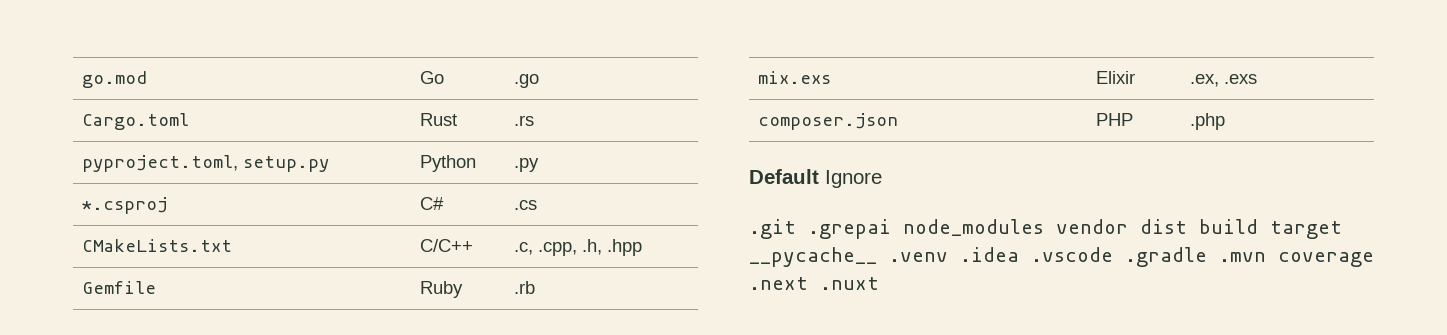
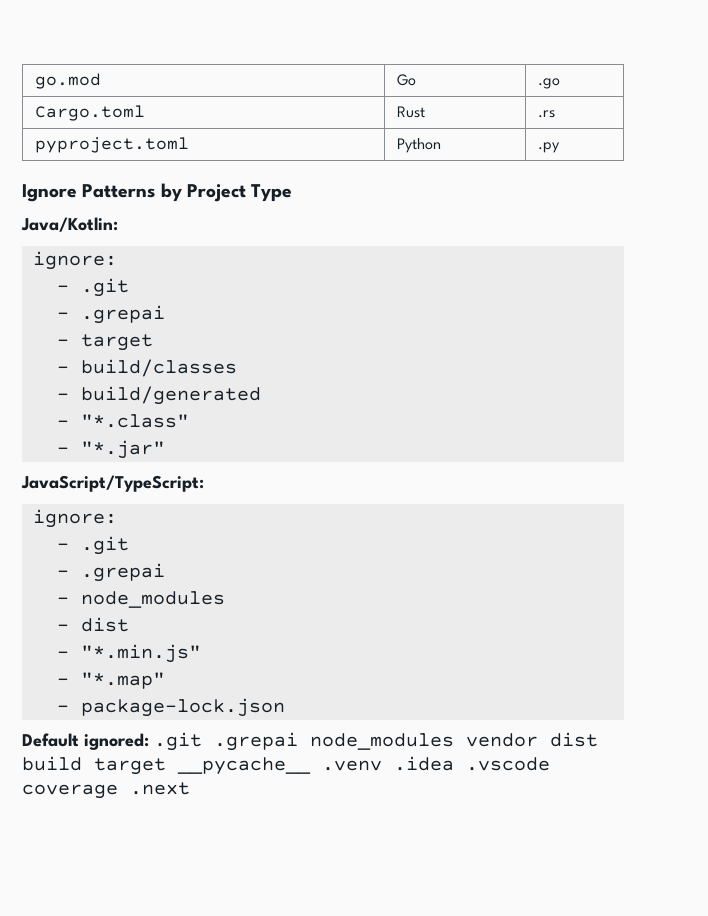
- pyproject.toml, setup.py | Python | .py
+ pyproject.toml | Python | .py
- *.csproj | C# | .cs
- CMakeLists.txt | C/C++ | .c, .cpp, .h, .hpp
- Gemfile | Ruby | .rb
- mix.exs | Elixir | .ex, .exs
- composer.json | PHP | .php
+ Ignore Patterns by Project Type
+ Java/Kotlin:
+ ignore:
+ - .git
+ - .grepai
+ - target
+ - build/classes
+ - build/generated
+ - "*.class"
+ - "*.jar"
+ JavaScript/TypeScript:
+ ignore:
+ - .git
+ - .grepai
+ - node_modules
+ - dist
+ - "*.min.js"
+ - "*.map"
+ - package-lock.json
- Default Ignore
- .git .grepai node_modules vendor dist build target __pycache__ .venv .idea .vscode .gradle .mvn coverage .next .nuxt
+ Default ignored: .git .grepai node_modules vendor dist build target __pycache__ .venv .idea .vscode coverage .next

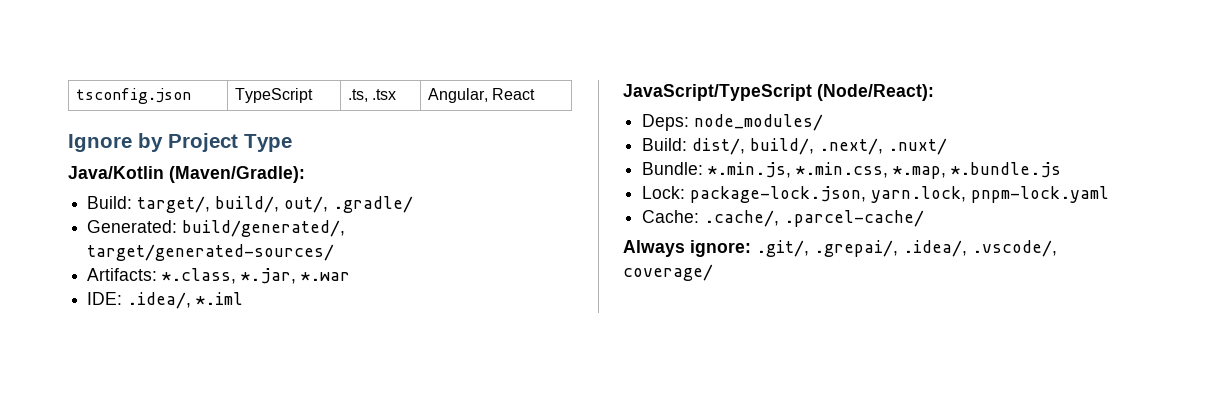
- go.mod | Go | .go
- Cargo.toml | Rust | .rs
- pyproject.toml | Python | .py
+ tsconfig.json | TypeScript | .ts, .tsx | Angular, React
- Ignore Patterns by Project Type
+ Ignore by Project Type
- Java/Kotlin:
- ignore:
- - .git
- - .grepai
- - target
- - build/classes
- - build/generated
- - "*.class"
- - "*.jar"
- JavaScript/TypeScript:
- ignore:
- - .git
- - .grepai
- - node_modules
- - dist
- - "*.min.js"
- - "*.map"
- - package-lock.json
- Default ignored: .git .grepai node_modules vendor dist build target __pycache__ .venv .idea .vscode coverage .next
+ Java/Kotlin (Maven/Gradle):
+ Build: target/, build/, out/, .gradle/
+ Generated: build/generated/, target/generated-sources/
+ Artifacts: *.class, *.jar, *.war
+ IDE: .idea/, *.iml
+ JavaScript/TypeScript (Node/React):
+ Deps: node_modules/
+ Build: dist/, build/, .next/, .nuxt/
+ Bundle: *.min.js, *.min.css, *.map, *.bundle.js
+ Lock: package-lock.json, yarn.lock, pnpm-lock.yaml
+ Cache: .cache/, .parcel-cache/
+ Always ignore: .git/, .grepai/, .idea/, .vscode/, coverage/

